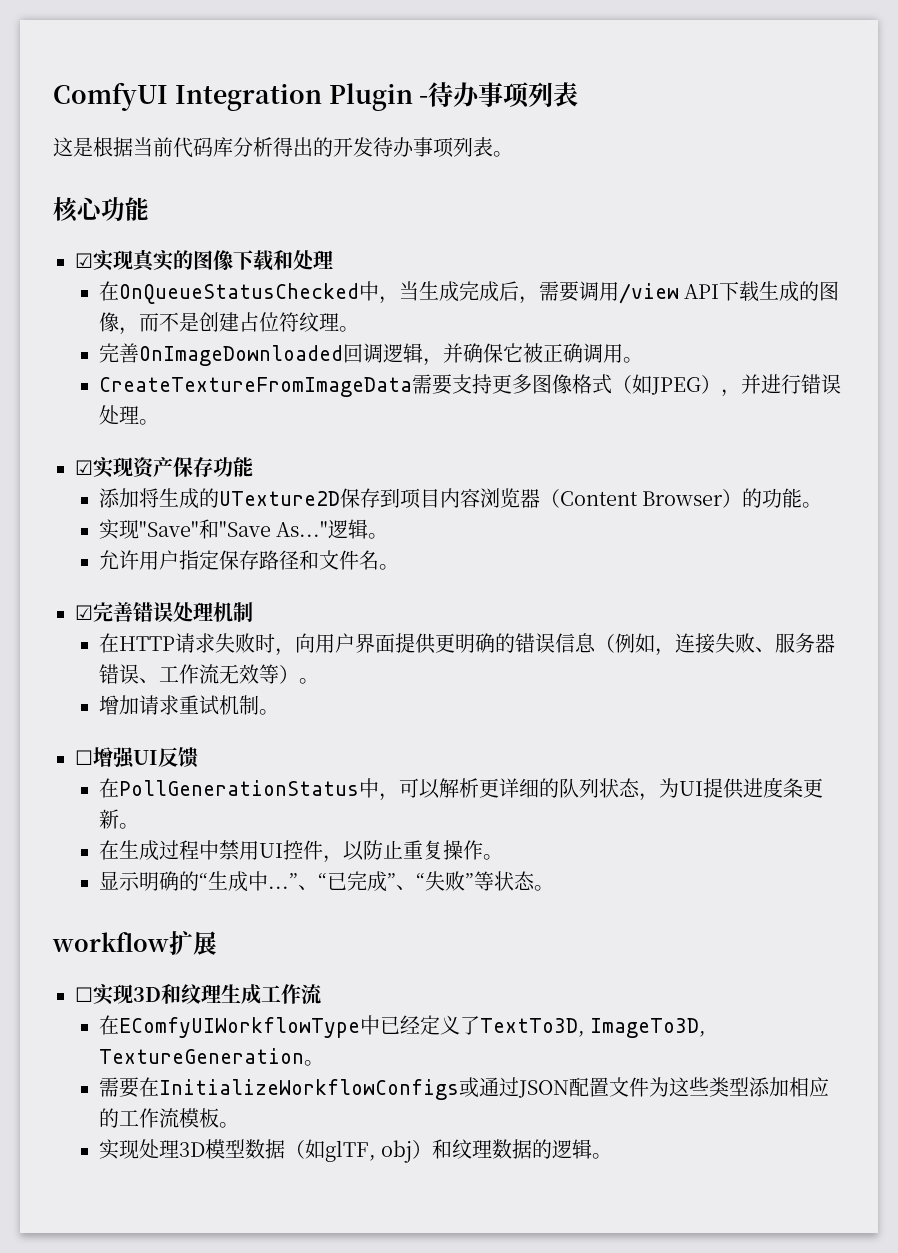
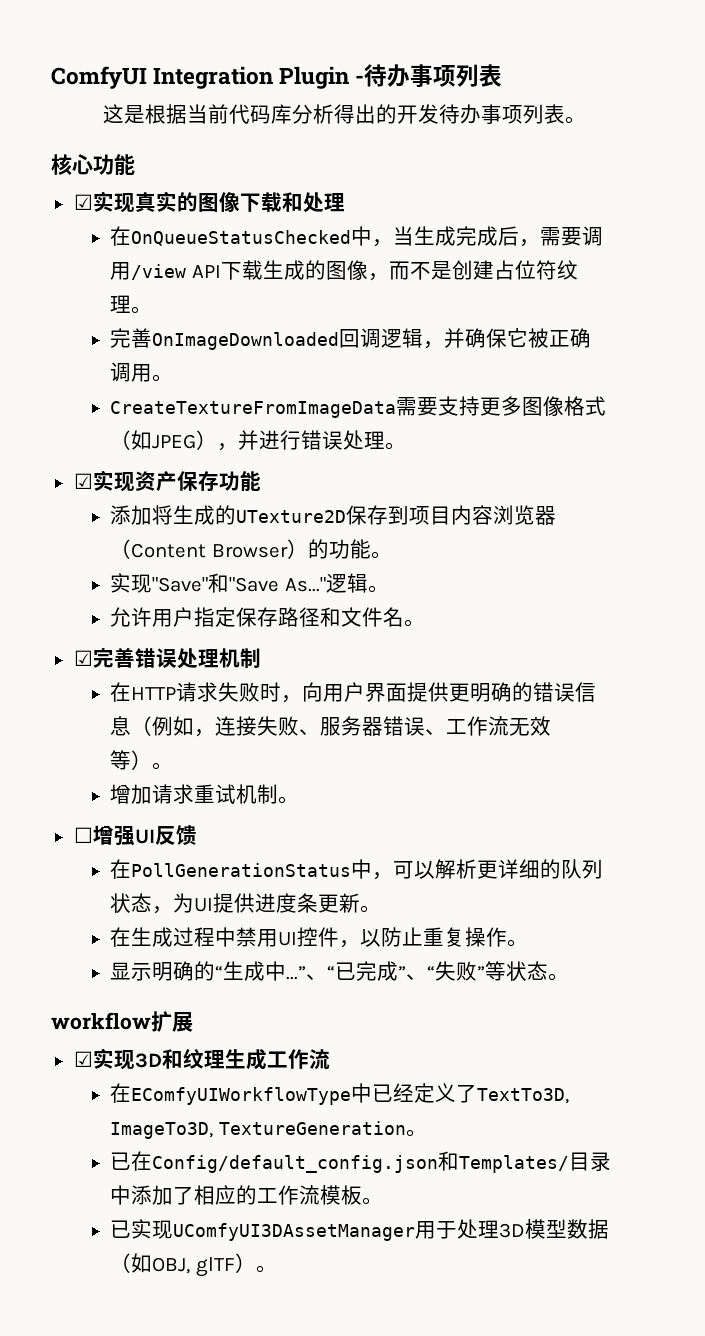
- ☐实现3D和纹理生成工作流
+ ☑实现3D和纹理生成工作流
- 需要在InitializeWorkflowConfigs或通过JSON配置文件为这些类型添加相应的工作流模板。
+ 已在Config/default_config.json和Templates/目录中添加了相应的工作流模板。
- 实现处理3D模型数据（如glTF, obj）和纹理数据的逻辑。
+ 已实现UComfyUI3DAssetManager用于处理3D模型数据（如OBJ, glTF）。

